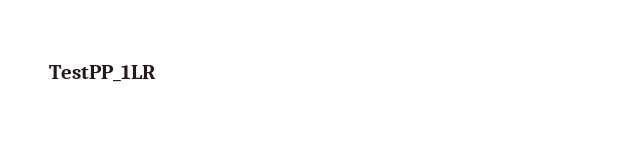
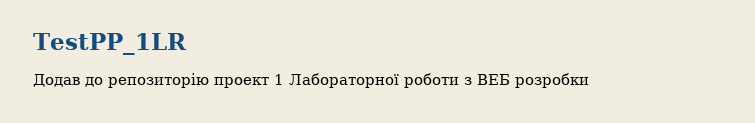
+ Додав до репозиторію проект 1 Лабораторної роботи з ВЕБ розробки

